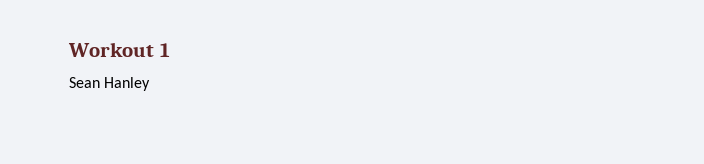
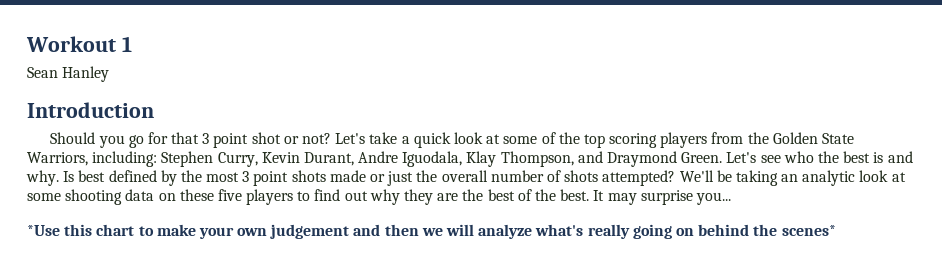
+ Introduction
+ Should you go for that 3 point shot or not? Let's take a quick look at some of the top scoring players from the Golden State Warriors, including: Stephen Curry, Kevin Durant, Andre Iguodala, Klay Thompson, and Draymond Green. Let's see who the best is and why. Is best defined by the most 3 point shots made or just the overall number of shots attempted? We'll be taking an analytic look at some shooting data on these five players to find out why they are the best of the best. It may surprise you...
+ *Use this chart to make your own judgement and then we will analyze what's really going on behind the scenes*

